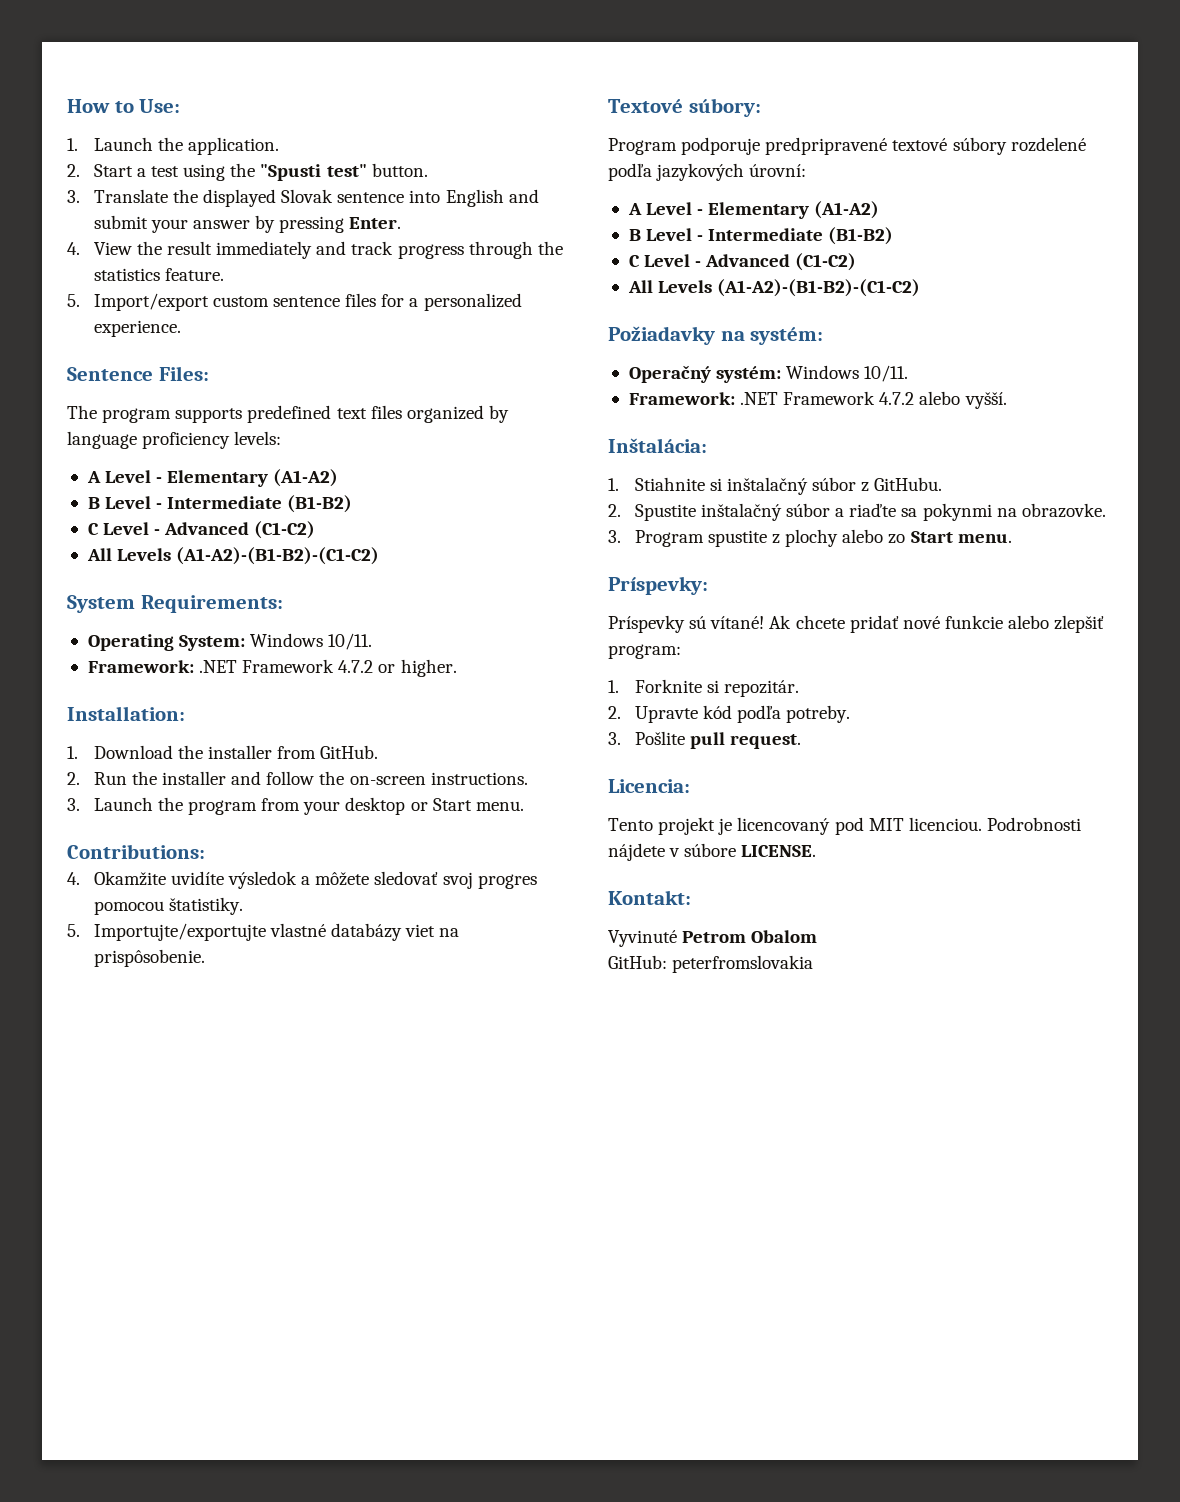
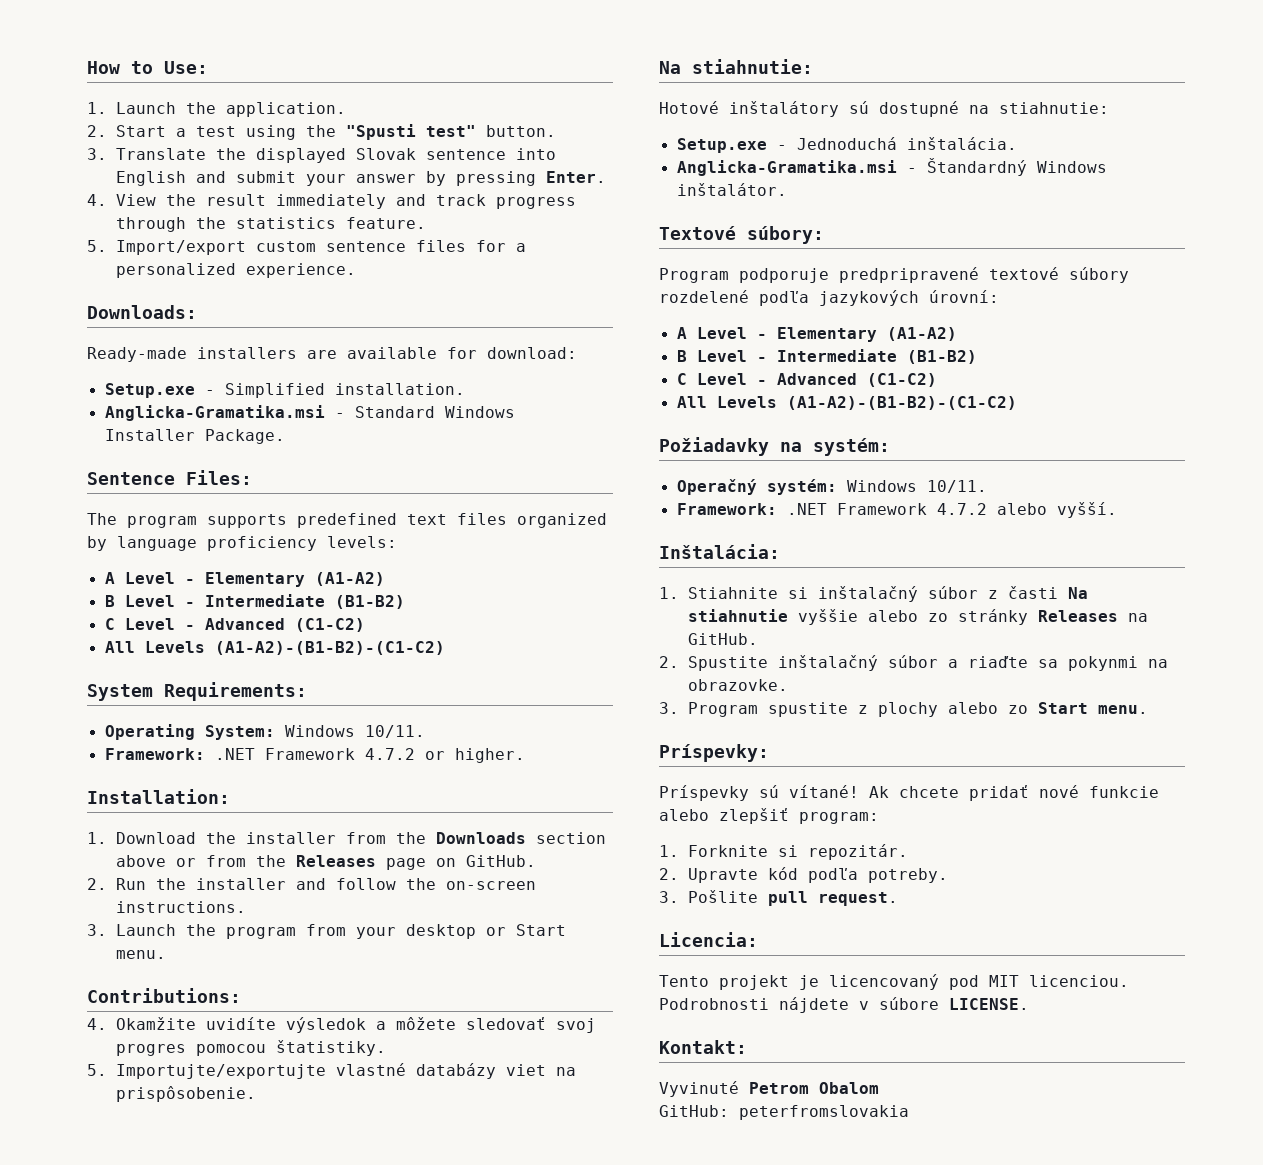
+ Downloads:
+ Ready-made installers are available for download:
+ Setup.exe - Simplified installation.
+ Anglicka-Gramatika.msi - Standard Windows Installer Package.
- 1. Download the installer from GitHub.
+ 1. Download the installer from the Downloads section above or from the Releases page on GitHub.
+ Na stiahnutie:
+ Hotové inštalátory sú dostupné na stiahnutie:
+ Setup.exe - Jednoduchá inštalácia.
+ Anglicka-Gramatika.msi - Štandardný Windows inštalátor.
- 1. Stiahnite si inštalačný súbor z GitHubu.
+ 1. Stiahnite si inštalačný súbor z časti Na stiahnutie vyššie alebo zo stránky Releases na GitHub.

